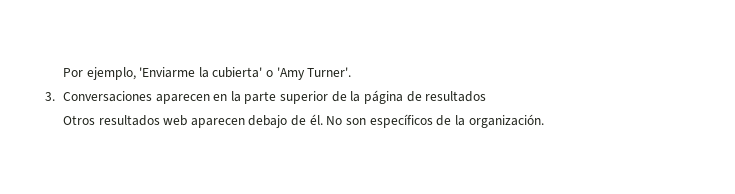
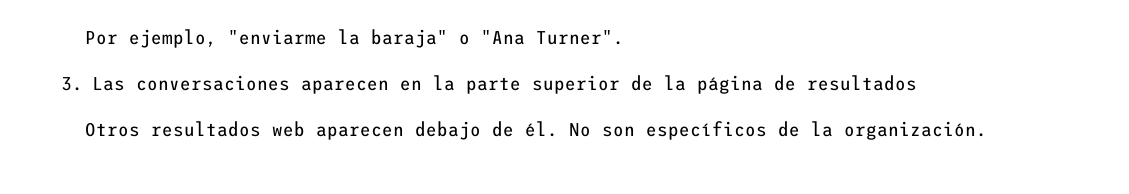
- Por ejemplo, 'Enviarme la cubierta' o 'Amy Turner'.
+ Por ejemplo, "enviarme la baraja" o "Ana Turner".
- 3. Conversaciones aparecen en la parte superior de la página de resultados
+ 3. Las conversaciones aparecen en la parte superior de la página de resultados

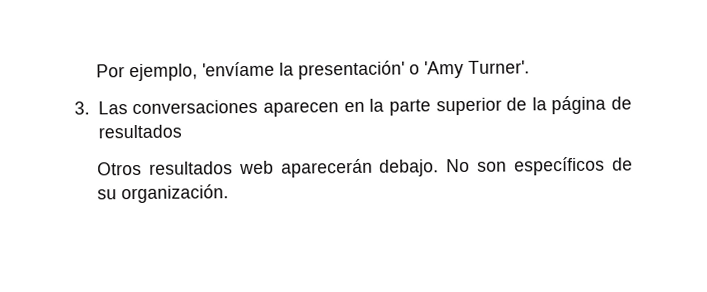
- Por ejemplo, "enviarme la baraja" o "Ana Turner".
+ Por ejemplo, 'envíame la presentación' o 'Amy Turner'.
- Otros resultados web aparecen debajo de él.
+ Otros resultados web aparecerán debajo.
- No son específicos de la organización.
+ No son específicos de su organización.

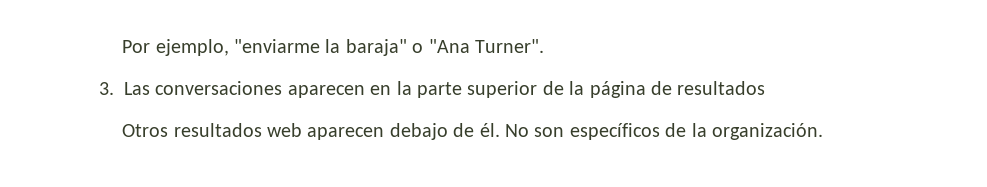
- Por ejemplo, 'envíame la presentación' o 'Amy Turner'.
+ Por ejemplo, "enviarme la baraja" o "Ana Turner".
- Otros resultados web aparecerán debajo.
+ Otros resultados web aparecen debajo de él.
- No son específicos de su organización.
+ No son específicos de la organización.

